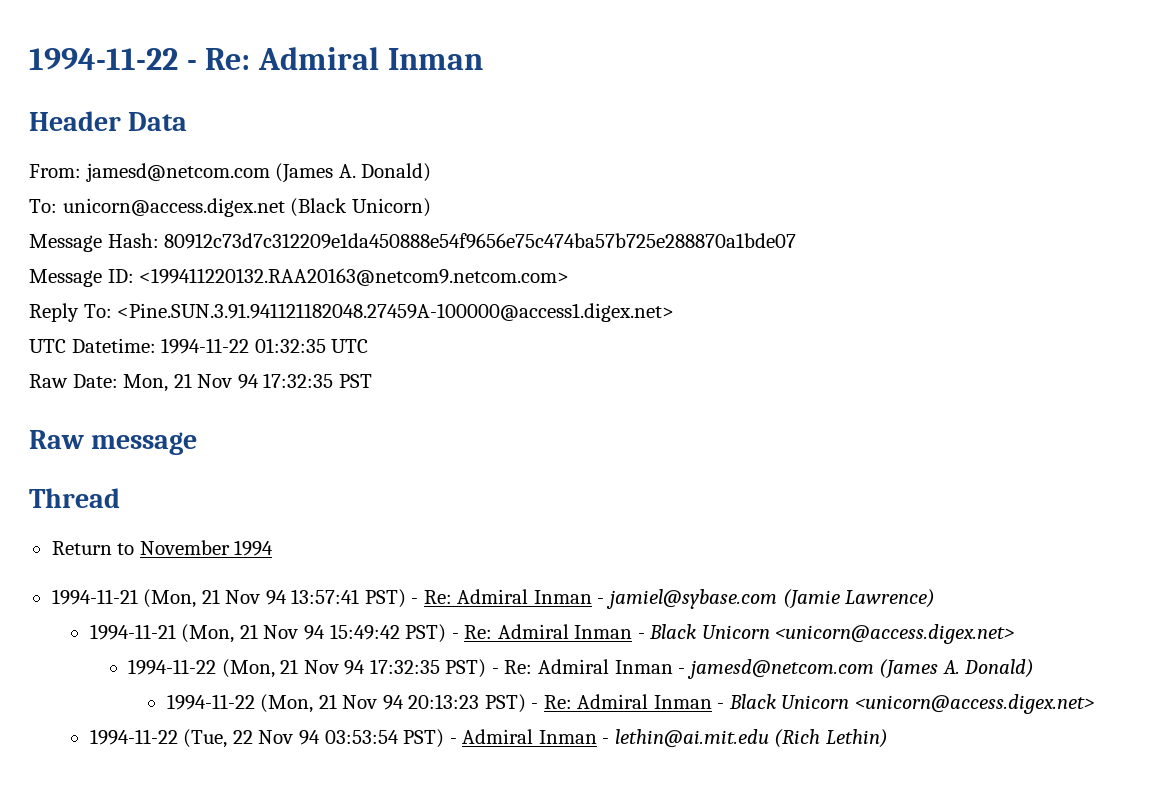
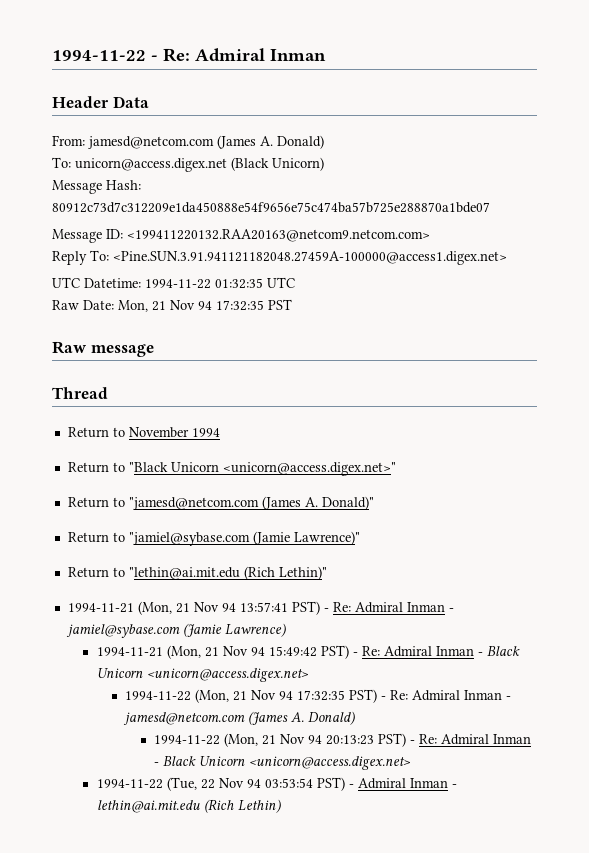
+ Return to "Black Unicorn <unicorn@access.digex.net>"
+ Return to "jamesd@netcom.com (James A. Donald)"
+ Return to "jamiel@sybase.com (Jamie Lawrence)"
+ Return to "lethin@ai.mit.edu (Rich Lethin)"

